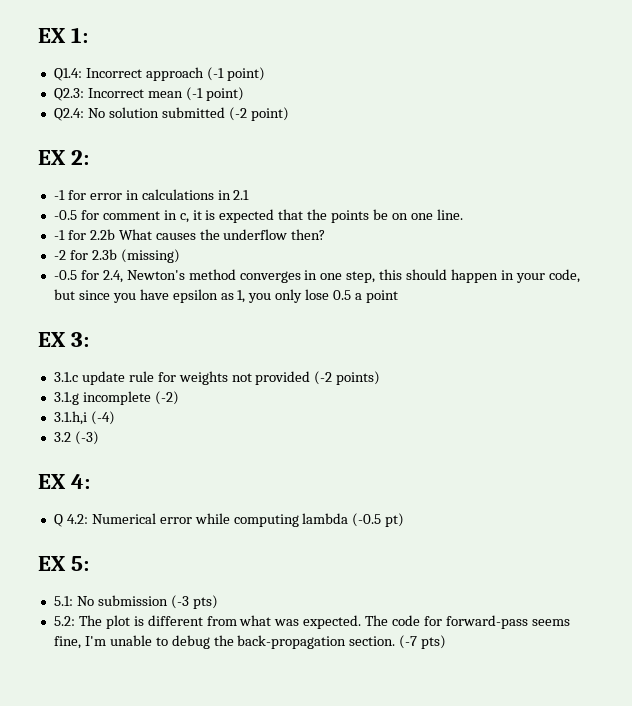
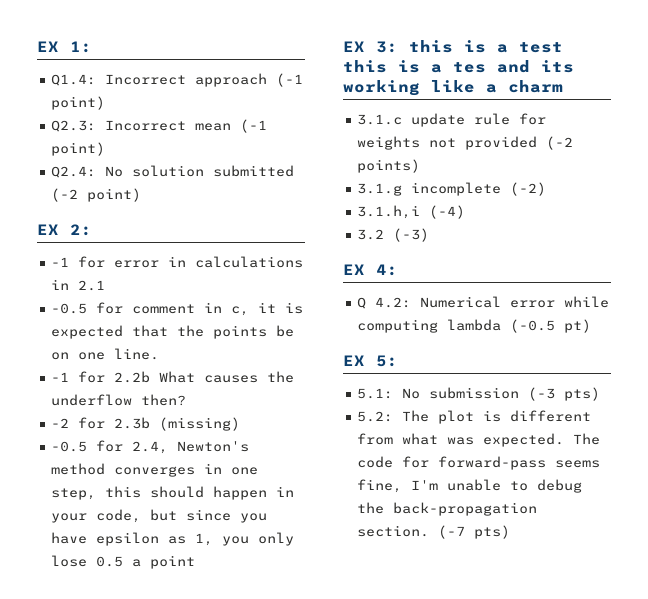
- EX 3:
+ EX 3: this is a test this is a tes and its working like a charm

